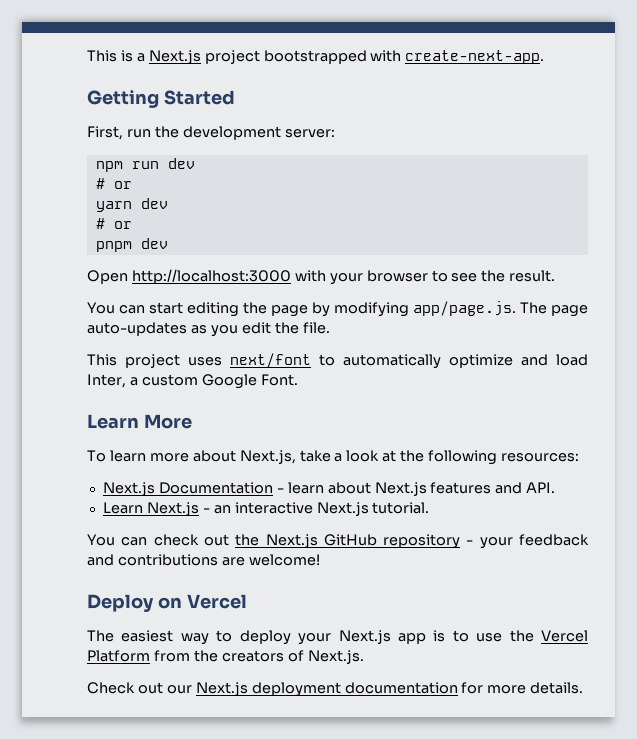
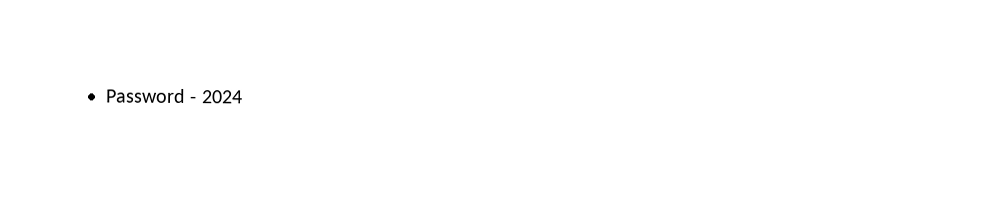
- This is a Next.js project bootstrapped with create-next-app.
- Getting Started
- First, run the development server:
- npm run dev
- # or
- yarn dev
- # or
- pnpm dev
- Open http://localhost:3000 with your browser to see the result.
- You can start editing the page by modifying app/page.js. The page auto-updates as you edit the file.
- This project uses next/font to automatically optimize and load Inter, a custom Google Font.
- Learn More
- To learn more about Next.js, take a look at the following resources:
- Next.js Documentation - learn about Next.js features and API.
- Learn Next.js - an interactive Next.js tutorial.
- You can check out the Next.js GitHub repository - your feedback and contributions are welcome!
- Deploy on Vercel
- The easiest way to deploy your Next.js app is to use the Vercel Platform from the creators of Next.js.
- Check out our Next.js deployment documentation for more details.
+ Password - 2024

